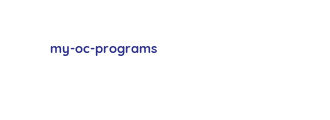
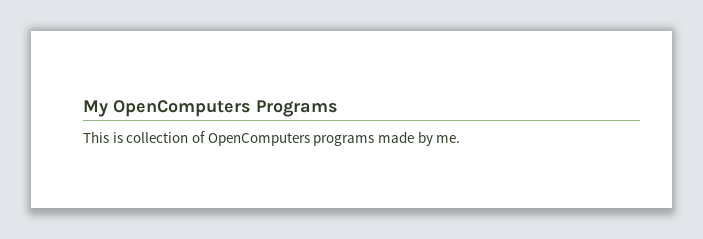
- my-oc-programs
+ My OpenComputers Programs
+ This is collection of OpenComputers programs made by me.

